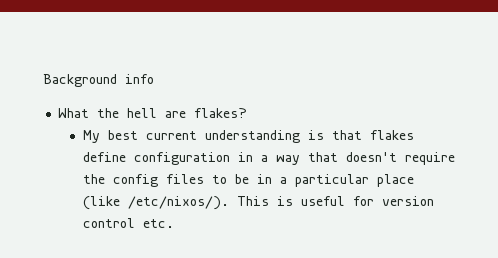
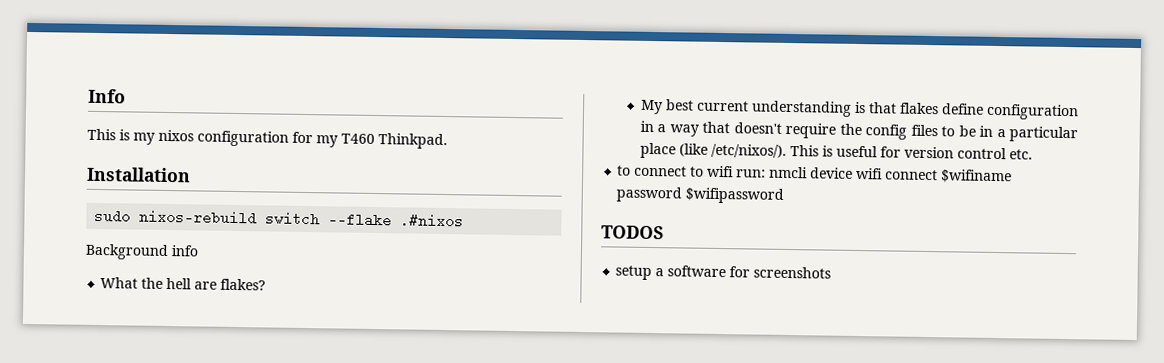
+ Info
+ This is my nixos configuration for my T460 Thinkpad.
+ Installation
+ sudo nixos-rebuild switch --flake .#nixos
+ to connect to wifi run: nmcli device wifi connect $wifiname password $wifipassword
+ TODOS
+ setup a software for screenshots

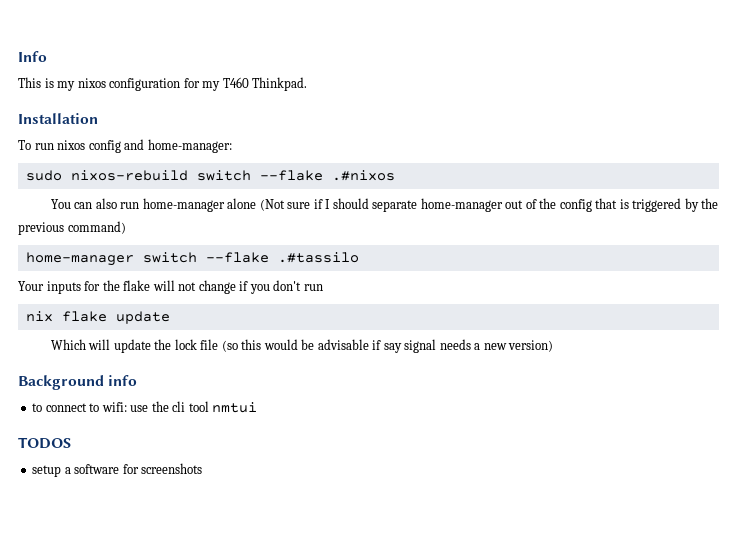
+ To run nixos config and home-manager:
+ You can also run home-manager alone (Not sure if I should separate home-manager out of the config that is triggered by the previous command)
+ home-manager switch --flake .#tassilo
+ Your inputs for the flake will not change if you don't run
+ nix flake update
+ Which will update the lock file (so this would be advisable if say signal needs a new version)
  Background info
- What the hell are flakes?
- My best current understanding is that flakes define configuration in a way that doesn't require the config files to be in a particular place (like /etc/nixos/). This is useful for version control etc.
- to connect to wifi run: nmcli device wifi connect $wifiname password $wifipassword
+ to connect to wifi: use the cli tool nmtui

